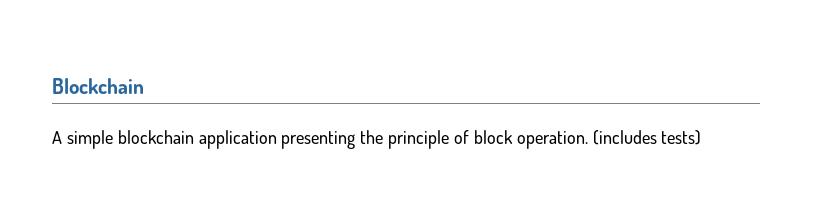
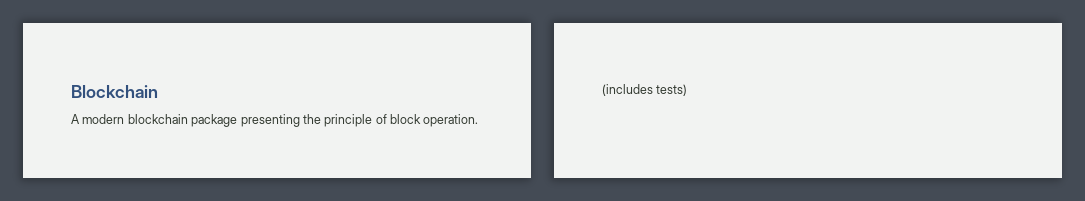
- A simple blockchain application presenting the principle of block operation.
+ A modern blockchain package presenting the principle of block operation.

